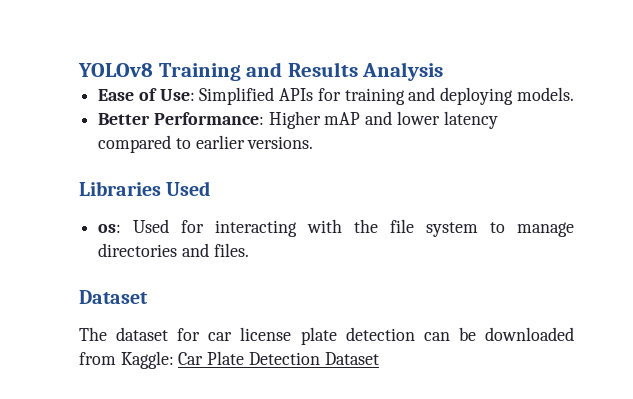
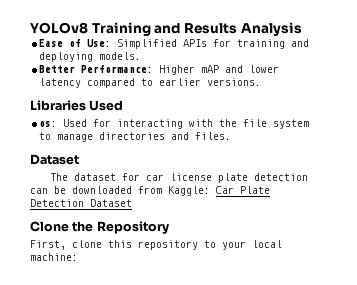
+ Clone the Repository
+ First, clone this repository to your local machine:

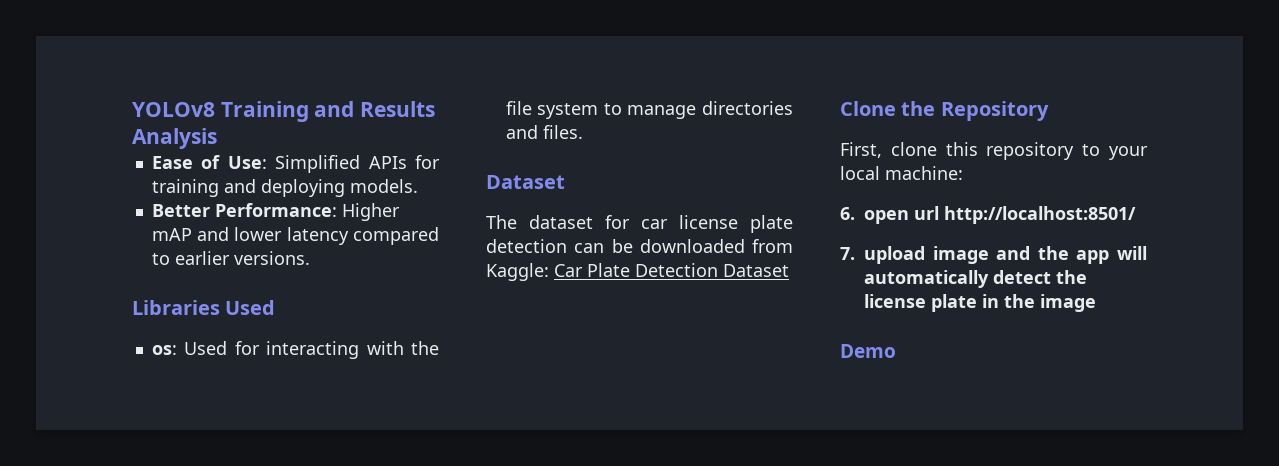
+ 6. open url http://localhost:8501/
+ 7. upload image and the app will automatically detect the license plate in the image
+ Demo

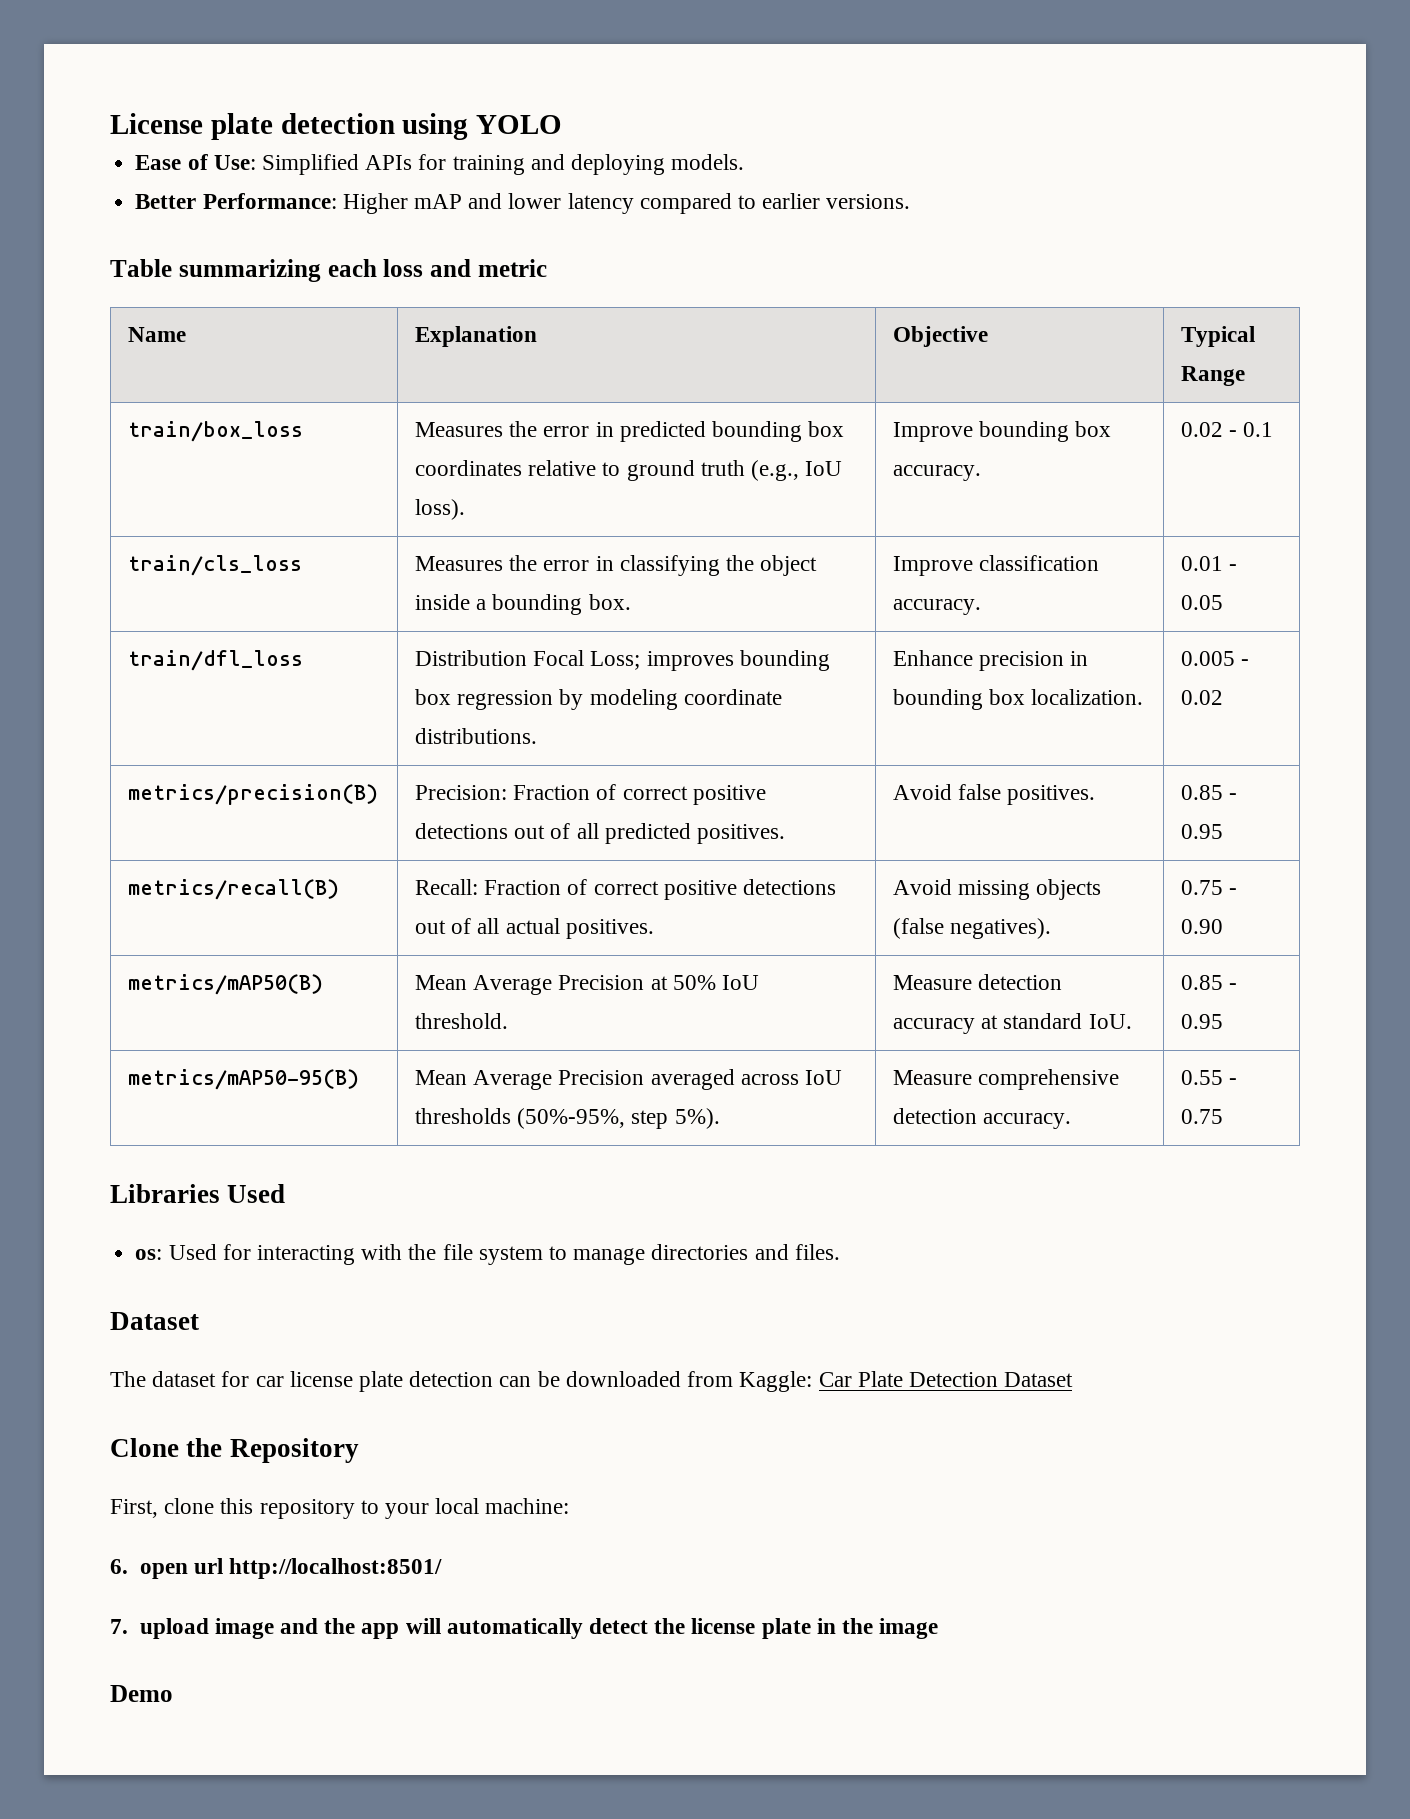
- YOLOv8 Training and Results Analysis
+ License plate detection using YOLO
+ Table summarizing each loss and metric
+ Name | Explanation | Objective | Typical Range
+ train/box_loss | Measures the error in predicted bounding box coordinates relative to ground truth (e.g., IoU loss). | Improve bounding box accuracy. | 0.02 - 0.1
+ train/cls_loss | Measures the error in classifying the object inside a bounding box. | Improve classification accuracy. | 0.01 - 0.05
+ train/dfl_loss | Distribution Focal Loss; improves bounding box regression by modeling coordinate distributions. | Enhance precision in bounding box localization. | 0.005 - 0.02
+ metrics/precision(B) | Precision: Fraction of correct positive detections out of all predicted positives. | Avoid false positives. | 0.85 - 0.95
+ metrics/recall(B) | Recall: Fraction of correct positive detections out of all actual positives. | Avoid missing objects (false negatives). | 0.75 - 0.90
+ metrics/mAP50(B) | Mean Average Precision at 50% IoU threshold. | Measure detection accuracy at standard IoU. | 0.85 - 0.95
+ metrics/mAP50-95(B) | Mean Average Precision averaged across IoU thresholds (50%-95%, step 5%). | Measure comprehensive detection accuracy. | 0.55 - 0.75

